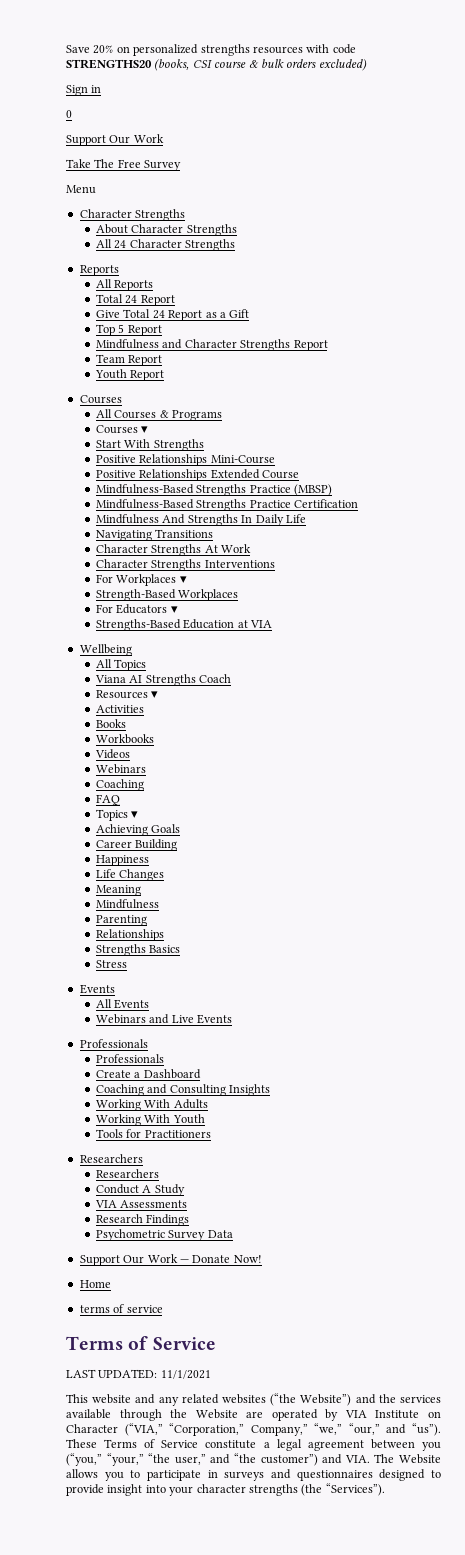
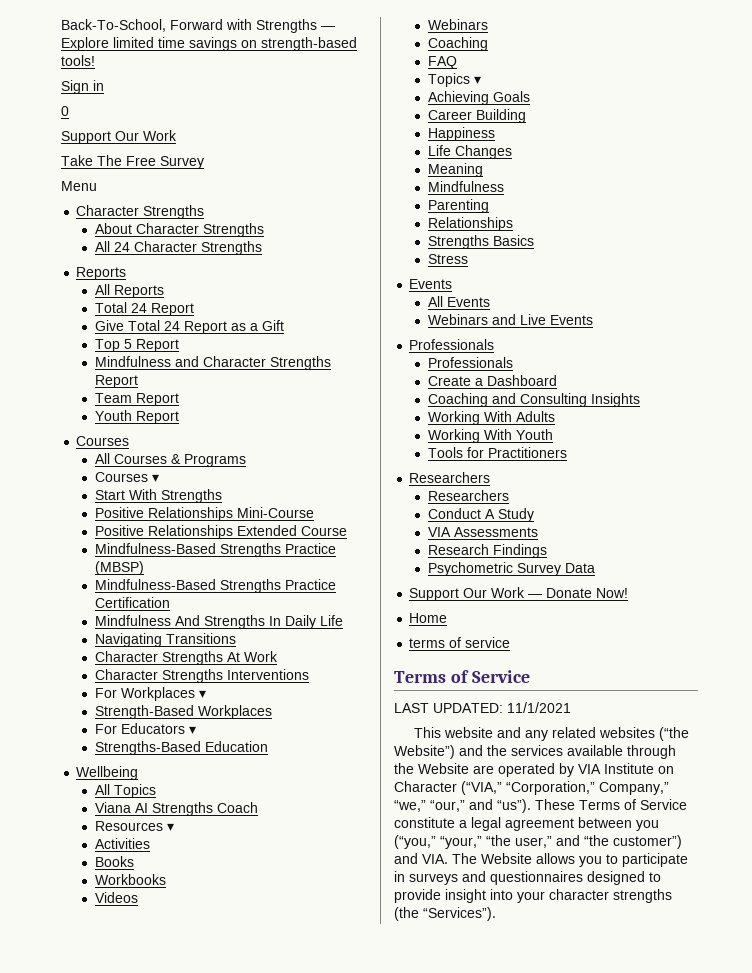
- Save 20% on personalized strengths resources with code STRENGTHS20 (books, CSI course & bulk orders excluded)
+ Back-To-School, Forward with Strengths — Explore limited time savings on strength-based tools!
- Strengths-Based Education at VIA
+ Strengths-Based Education

